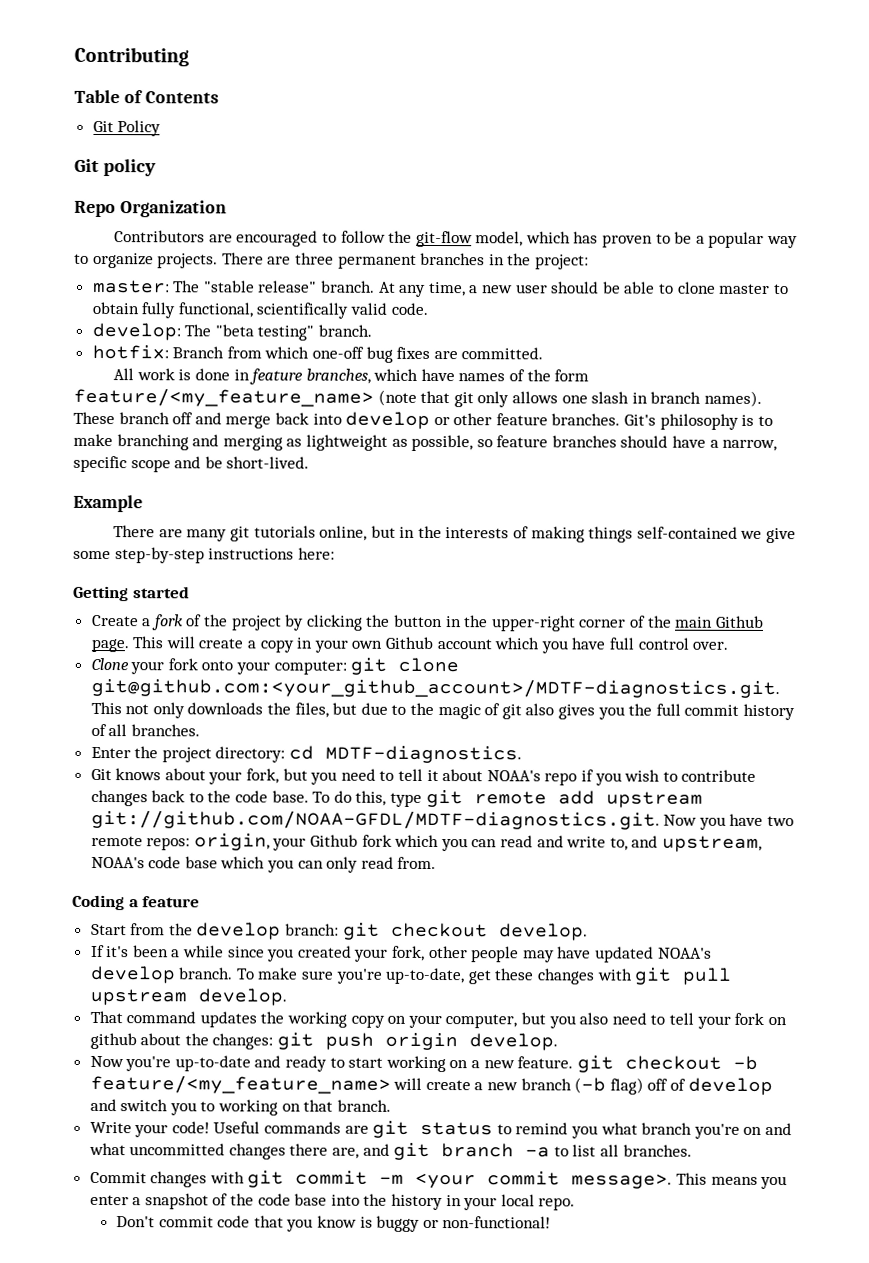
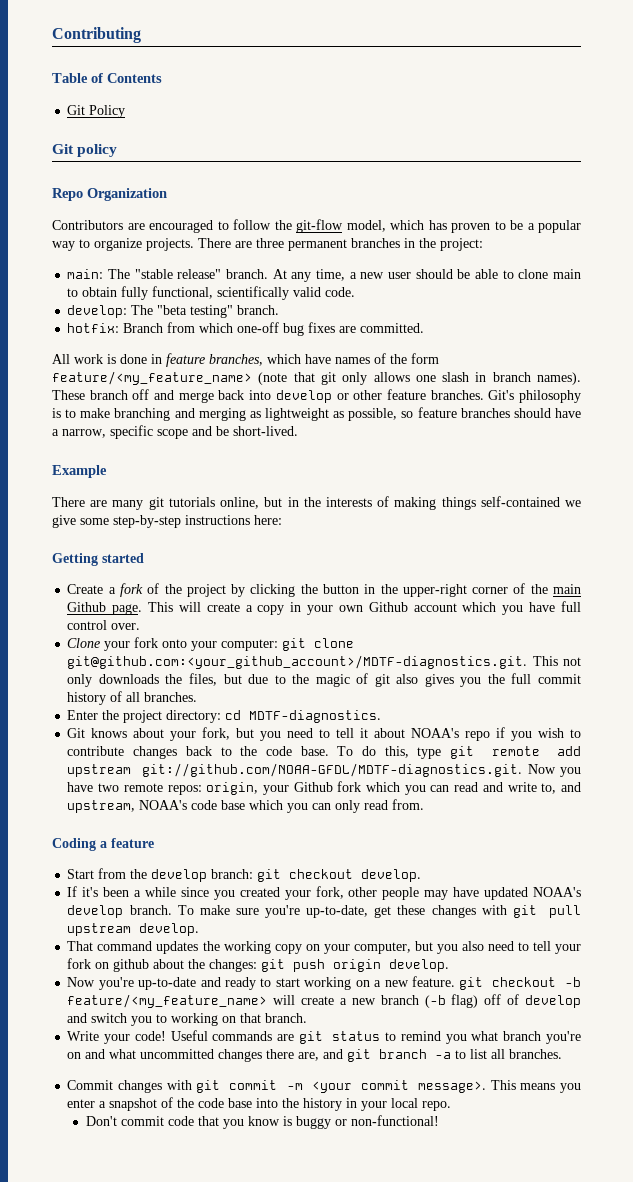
- master: The "stable release" branch.
+ main: The "stable release" branch.
- At any time, a new user should be able to clone master to obtain fully functional, scientifically valid code.
+ At any time, a new user should be able to clone main to obtain fully functional, scientifically valid code.

